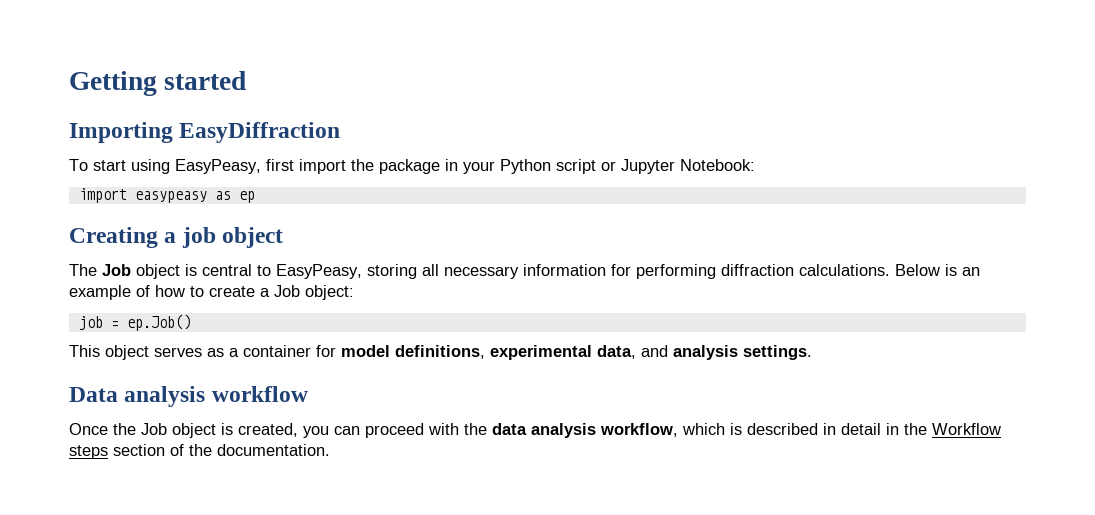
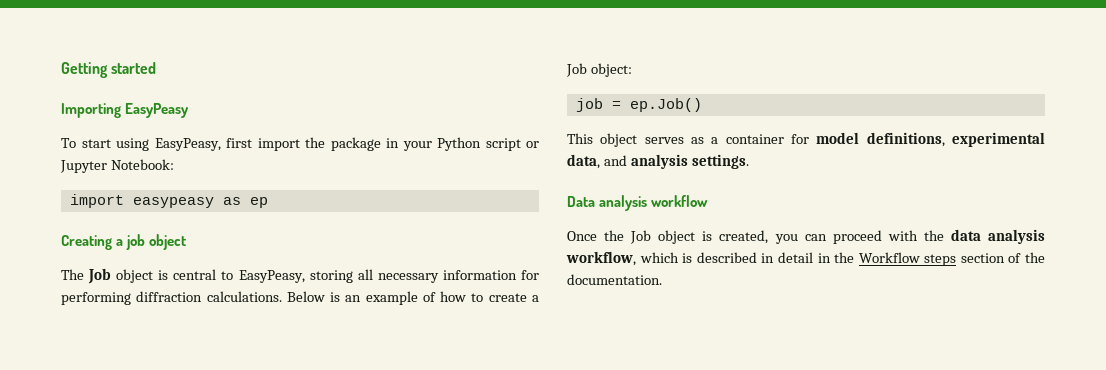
- Importing EasyDiffraction
+ Importing EasyPeasy

